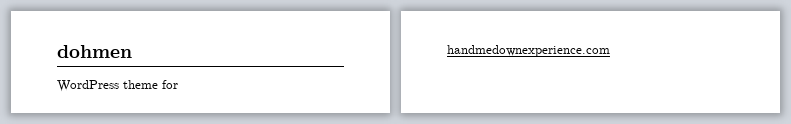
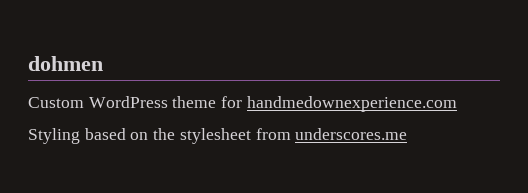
- WordPress theme for handmedownexperience.com
+ Custom WordPress theme for handmedownexperience.com
+ Styling based on the stylesheet from underscores.me

